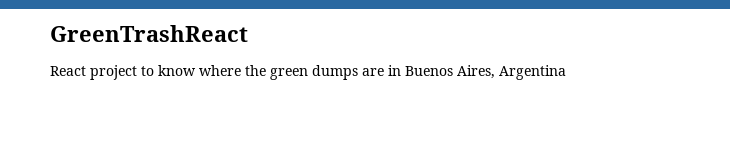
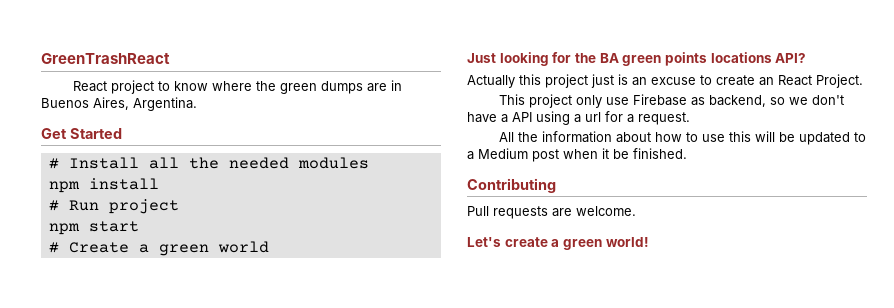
- React project to know where the green dumps are in Buenos Aires, Argentina
+ React project to know where the green dumps are in Buenos Aires, Argentina.
+ Get Started
+ # Install all the needed modules
+ npm install
+ # Run project
+ npm start
+ # Create a green world
+ Just looking for the BA green points locations API?
+ Actually this project just is an excuse to create an React Project.
+ This project only use Firebase as backend, so we don't have a API using a url for a request.
+ All the information about how to use this will be updated to a Medium post when it be finished.
+ Contributing
+ Pull requests are welcome.
+ Let's create a green world!

